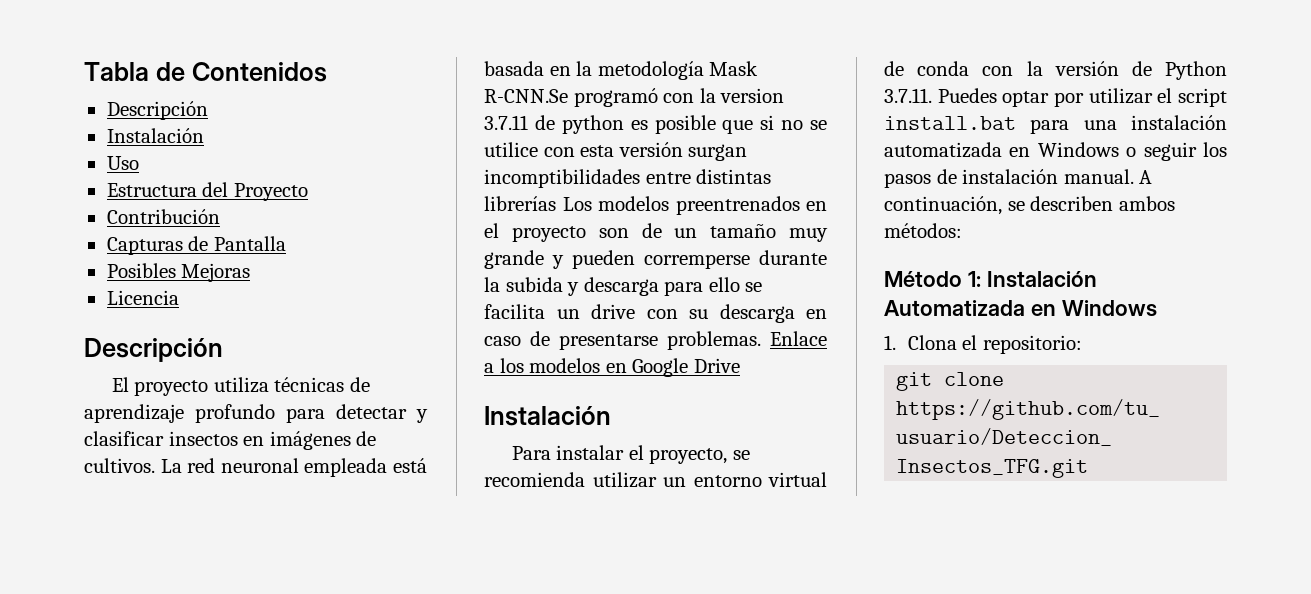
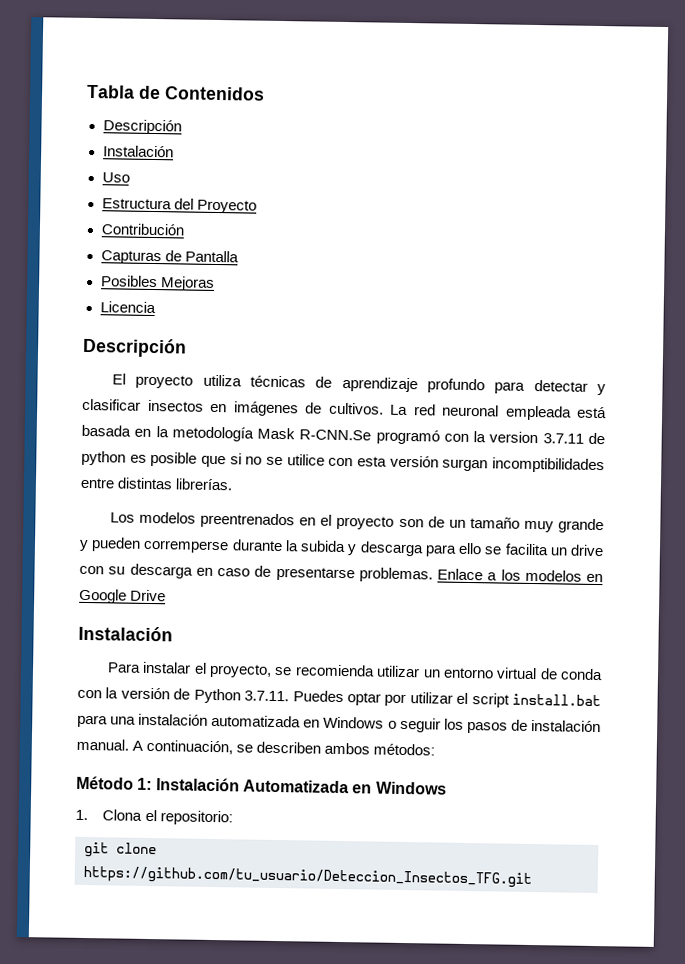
- La red neuronal empleada está basada en la metodología Mask R-CNN.Se programó con la version 3.7.11 de python es posible que si no se utilice con esta versión surgan incomptibilidades entre distintas librerías Los modelos preentrenados en el proyecto son de un tamaño muy grande y pueden corremperse durante la subida y descarga para ello se facilita un drive con su descarga en caso de presentarse problemas.
+ La red neuronal empleada está basada en la metodología Mask R-CNN.Se programó con la version 3.7.11 de python es posible que si no se utilice con esta versión surgan incomptibilidades entre distintas librerías.
+ Los modelos preentrenados en el proyecto son de un tamaño muy grande y pueden corremperse durante la subida y descarga para ello se facilita un drive con su descarga en caso de presentarse problemas.

